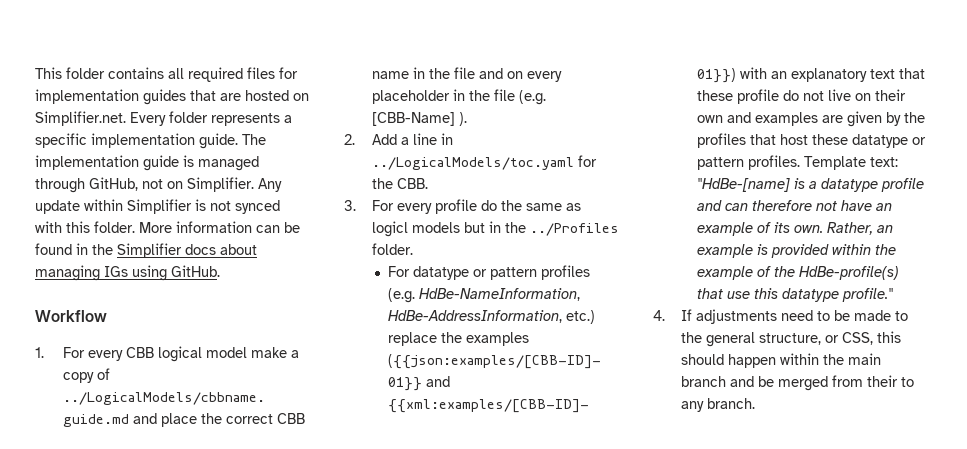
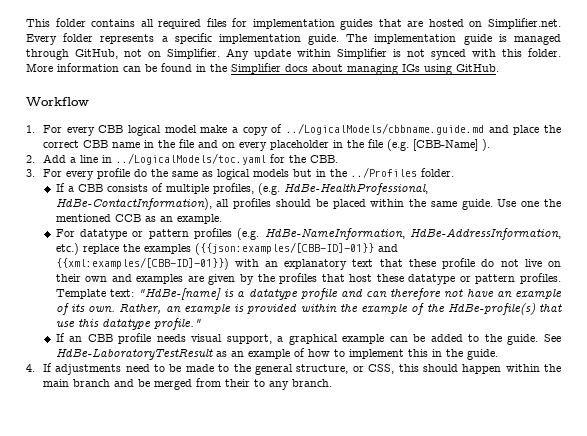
- 3. For every profile do the same as logicl models but in the ../Profiles folder.
+ 3. For every profile do the same as logical models but in the ../Profiles folder.
+ If a CBB consists of multiple profiles, (e.g. HdBe-HealthProfessional, HdBe-ContactInformation), all profiles should be placed within the same guide. Use one the mentioned CCB as an example.
+ If an CBB profile needs visual support, a graphical example can be added to the guide. See HdBe-LaboratoryTestResult as an example of how to implement this in the guide.

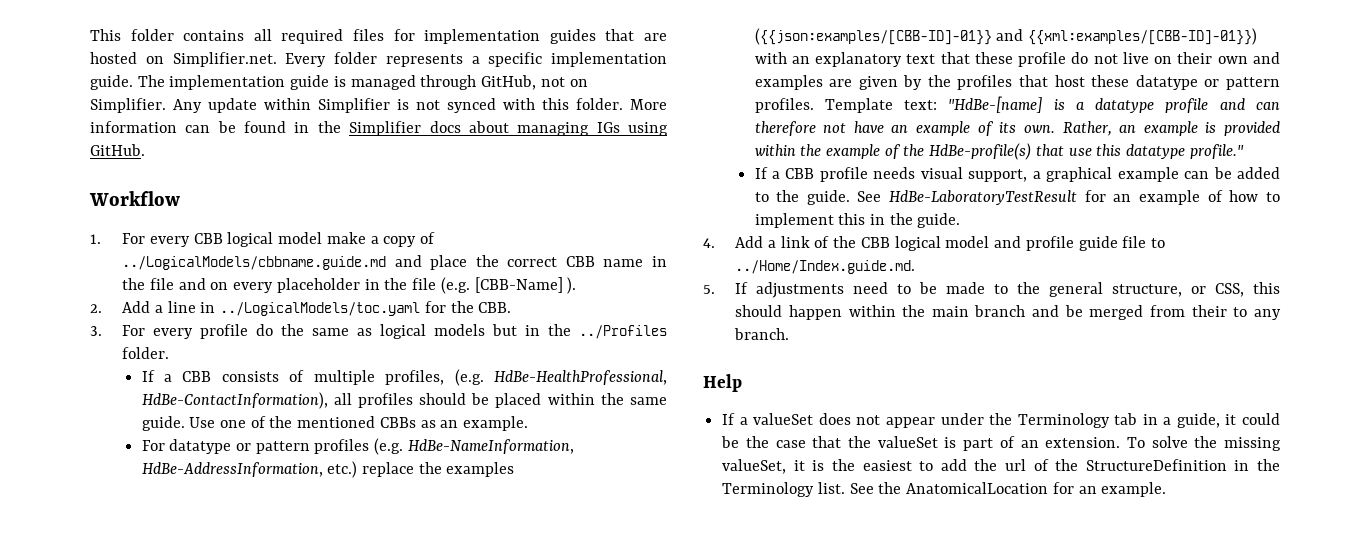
- Use one the mentioned CCB as an example.
+ Use one of the mentioned CBBs as an example.
- If an CBB profile needs visual support, a graphical example can be added to the guide.
+ If a CBB profile needs visual support, a graphical example can be added to the guide.
- See HdBe-LaboratoryTestResult as an example of how to implement this in the guide.
+ See HdBe-LaboratoryTestResult for an example of how to implement this in the guide.
- 4. If adjustments need to be made to the general structure, or CSS, this should happen within the main branch and be merged from their to any branch.
+ 4. Add a link of the CBB logical model and profile guide file to ../Home/Index.guide.md.
+ 5. If adjustments need to be made to the general structure, or CSS, this should happen within the main branch and be merged from their to any branch.
+ Help
+ If a valueSet does not appear under the Terminology tab in a guide, it could be the case that the valueSet is part of an extension. To solve the missing valueSet, it is the easiest to add the url of the StructureDefinition in the Terminology list. See the AnatomicalLocation for an example.

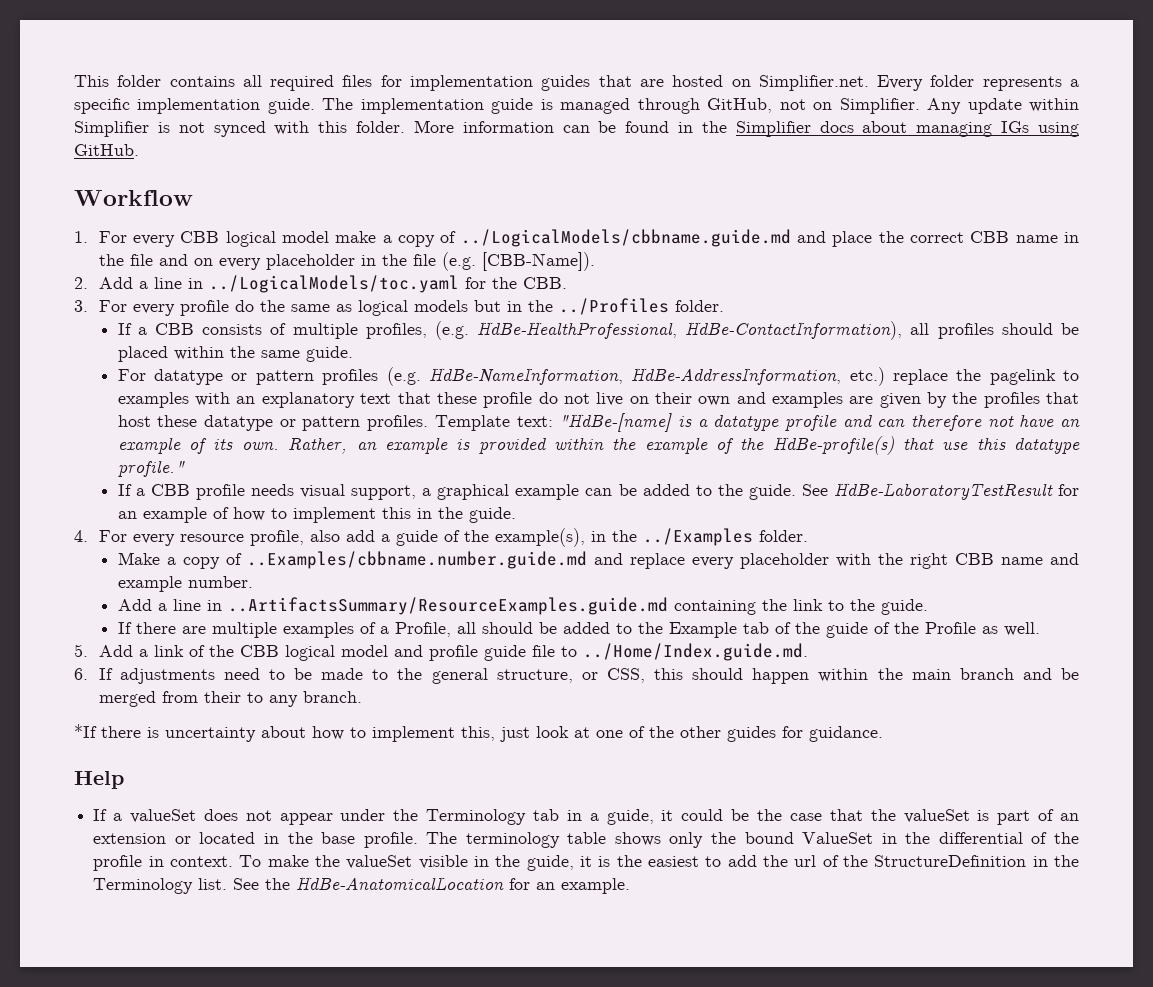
- 1. For every CBB logical model make a copy of ../LogicalModels/cbbname.guide.md and place the correct CBB name in the file and on every placeholder in the file (e.g. [CBB-Name] ).
+ 1. For every CBB logical model make a copy of ../LogicalModels/cbbname.guide.md and place the correct CBB name in the file and on every placeholder in the file (e.g. [CBB-Name]).
- Use one of the mentioned CBBs as an example.
- For datatype or pattern profiles (e.g. HdBe-NameInformation, HdBe-AddressInformation, etc.) replace the examples ({{json:examples/[CBB-ID]-01}} and {{xml:examples/[CBB-ID]-01}}) with an explanatory text that these profile do not live on their own and examples are given by the profiles that host these datatype or pattern profiles.
+ For datatype or pattern profiles (e.g. HdBe-NameInformation, HdBe-AddressInformation, etc.) replace the pagelink to examples with an explanatory text that these profile do not live on their own and examples are given by the profiles that host these datatype or pattern profiles.
- 4. Add a link of the CBB logical model and profile guide file to ../Home/Index.guide.md.
+ 4. For every resource profile, also add a guide of the example(s), in the ../Examples folder.
+ Make a copy of ..Examples/cbbname.number.guide.md and replace every placeholder with the right CBB name and example number.
+ Add a line in ..ArtifactsSummary/ResourceExamples.guide.md containing the link to the guide.
+ If there are multiple examples of a Profile, all should be added to the Example tab of the guide of the Profile as well.
+ 5. Add a link of the CBB logical model and profile guide file to ../Home/Index.guide.md.
- 5. If adjustments need to be made to the general structure, or CSS, this should happen within the main branch and be merged from their to any branch.
+ 6. If adjustments need to be made to the general structure, or CSS, this should happen within the main branch and be merged from their to any branch.
+ *If there is uncertainty about how to implement this, just look at one of the other guides for guidance.
- If a valueSet does not appear under the Terminology tab in a guide, it could be the case that the valueSet is part of an extension. To solve the missing valueSet, it is the easiest to add the url of the StructureDefinition in the Terminology list.
+ If a valueSet does not appear under the Terminology tab in a guide, it could be the case that the valueSet is part of an extension or located in the base profile. The terminology table shows only the bound ValueSet in the differential of the profile in context. To make the valueSet visible in the guide, it is the easiest to add the url of the StructureDefinition in the Terminology list.
- See the AnatomicalLocation for an example.
+ See the HdBe-AnatomicalLocation for an example.

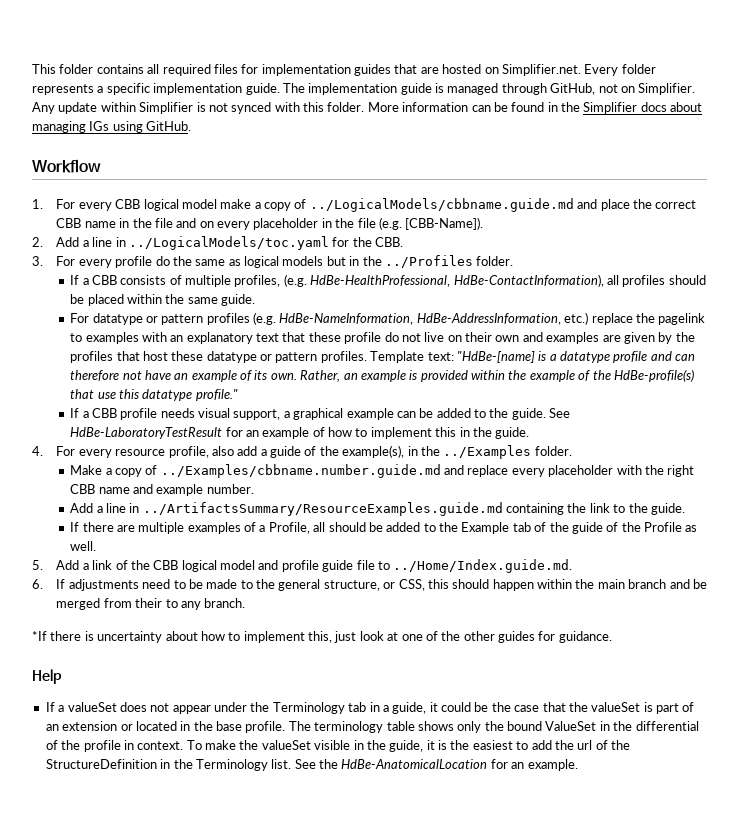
- Make a copy of ..Examples/cbbname.number.guide.md and replace every placeholder with the right CBB name and example number.
+ Make a copy of ../Examples/cbbname.number.guide.md and replace every placeholder with the right CBB name and example number.
- Add a line in ..ArtifactsSummary/ResourceExamples.guide.md containing the link to the guide.
+ Add a line in ../ArtifactsSummary/ResourceExamples.guide.md containing the link to the guide.

